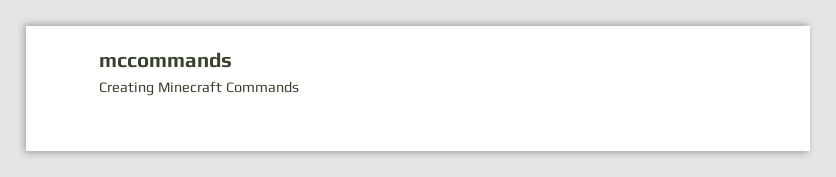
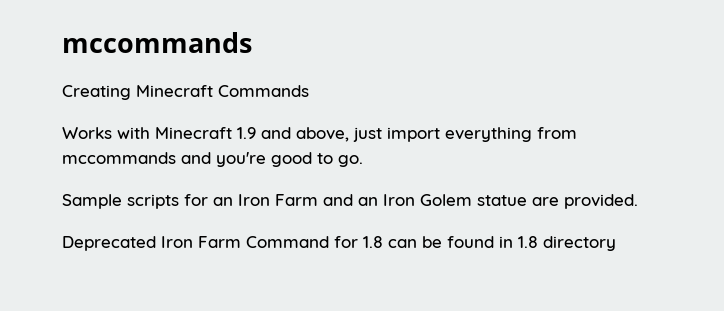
+ Works with Minecraft 1.9 and above, just import everything from mccommands and you're good to go.
+ Sample scripts for an Iron Farm and an Iron Golem statue are provided.
+ Deprecated Iron Farm Command for 1.8 can be found in 1.8 directory

